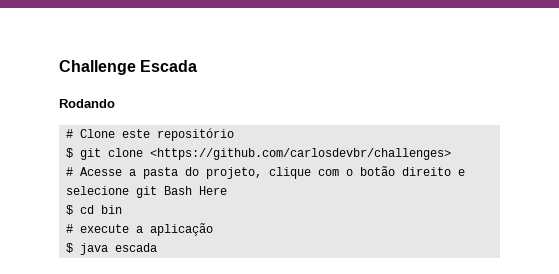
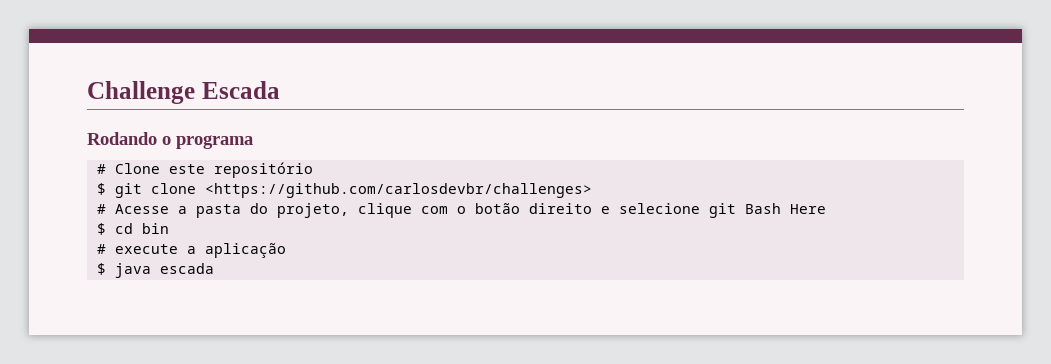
- Rodando
+ Rodando o programa

